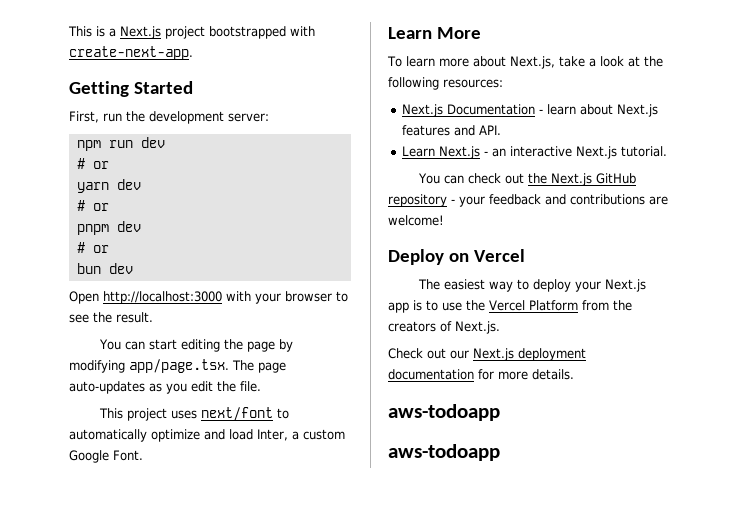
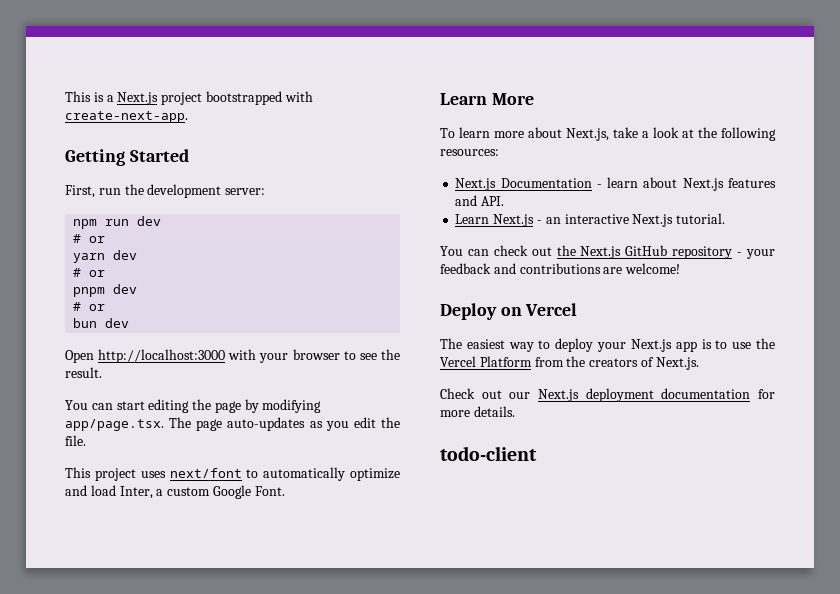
  Check out our Next.js deployment documentation for more details.
- aws-todoapp
- aws-todoapp
+ todo-client

